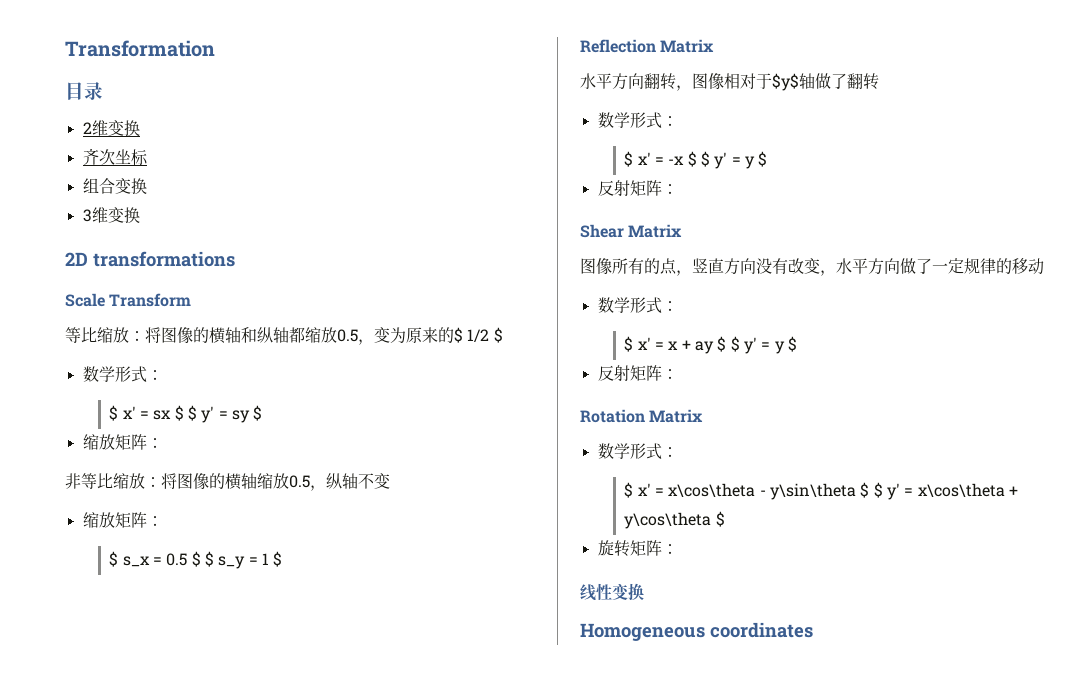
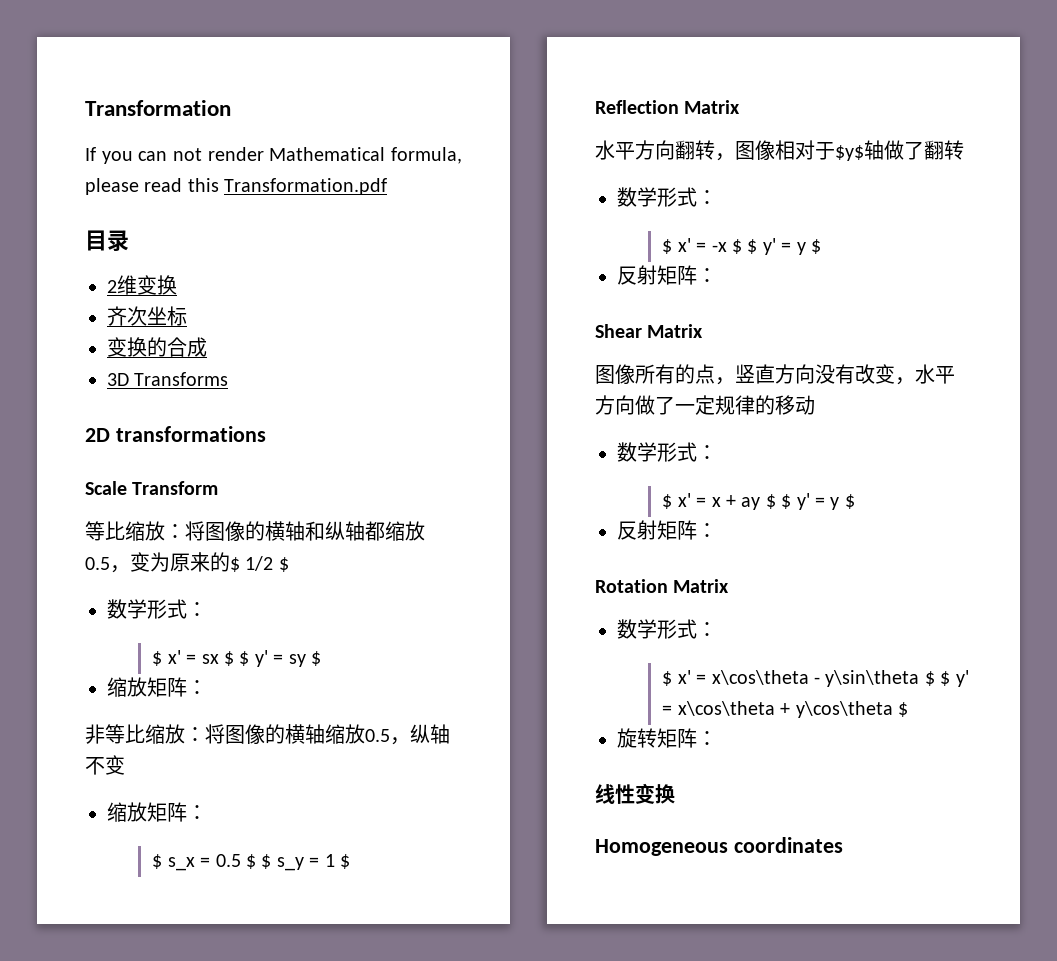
+ If you can not render Mathematical formula, please read this Transformation.pdf
- 组合变换
- 3维变换
+ 变换的合成
+ 3D Transforms

